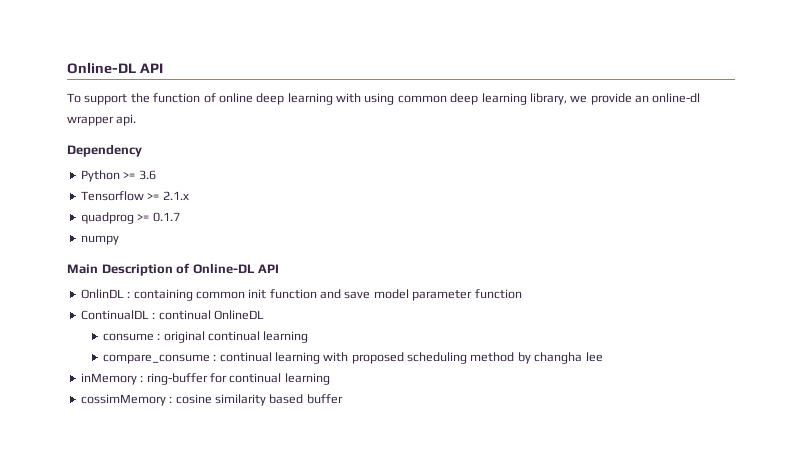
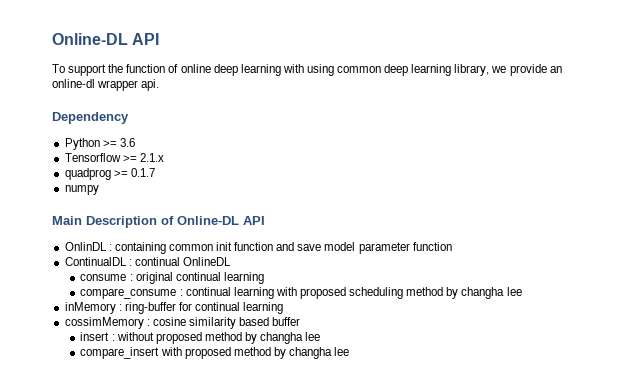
+ insert : without proposed method by changha lee
+ compare_insert with proposed method by changha lee

